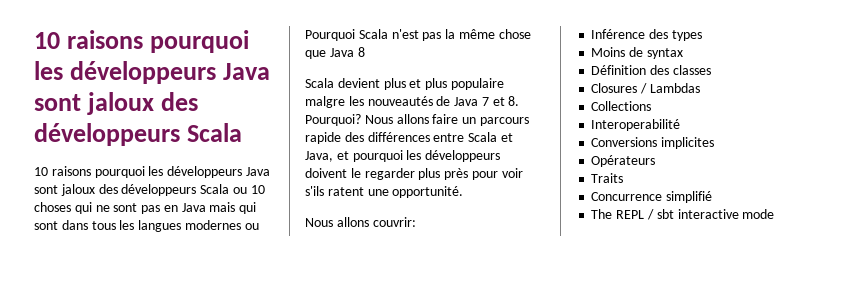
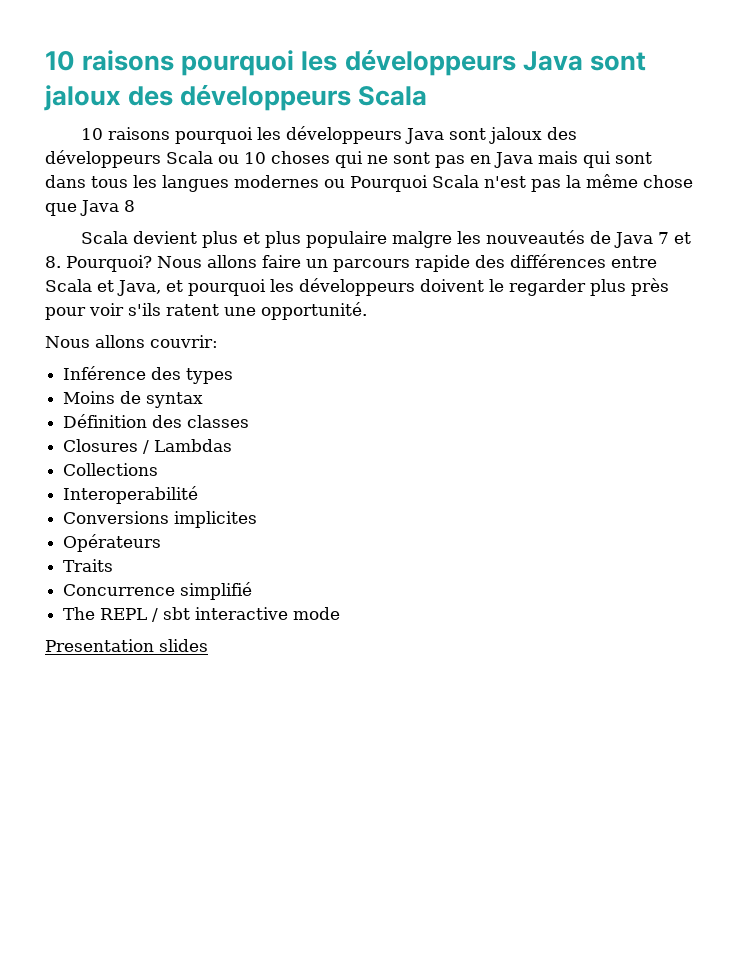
+ Presentation slides

